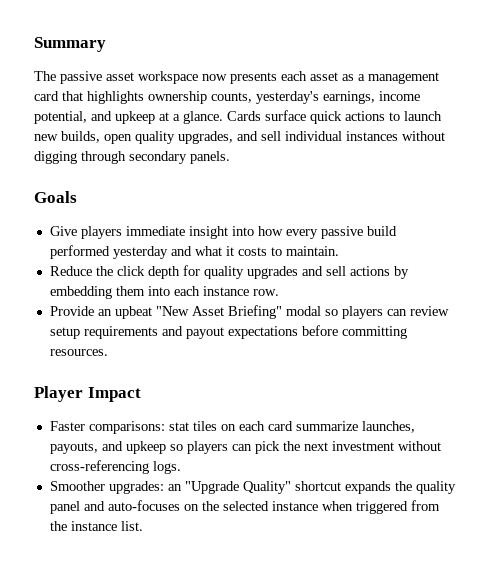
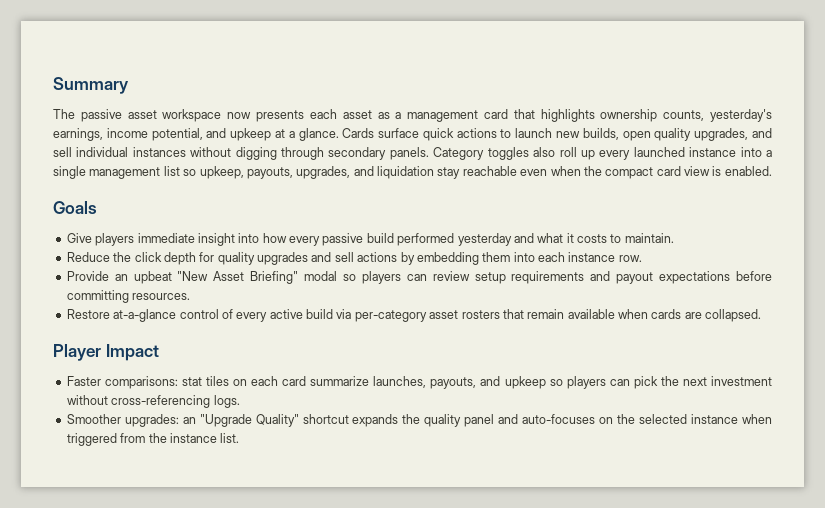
+ Category toggles also roll up every launched instance into a single management list so upkeep, payouts, upgrades, and liquidation stay reachable even when the compact card view is enabled.
+ Restore at-a-glance control of every active build via per-category asset rosters that remain available when cards are collapsed.

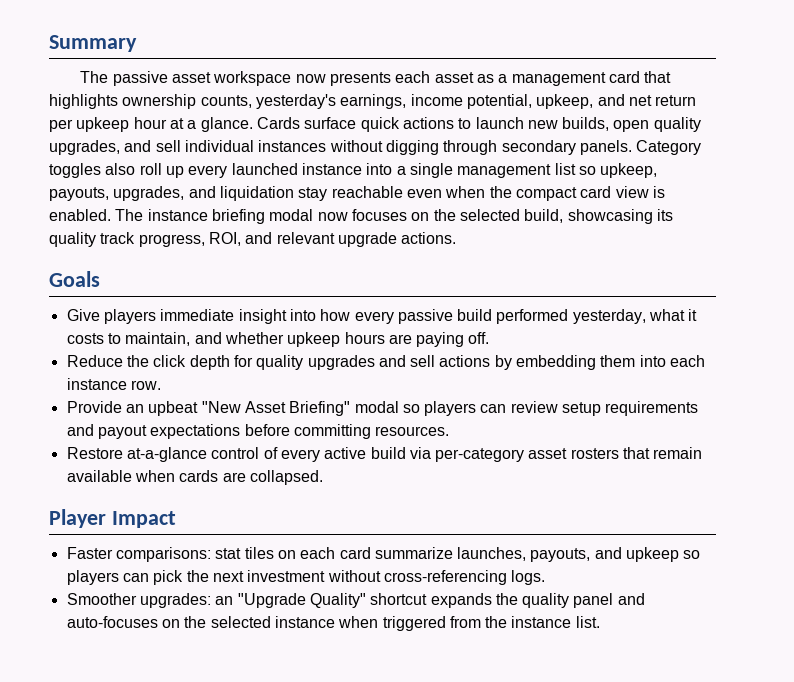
- The passive asset workspace now presents each asset as a management card that highlights ownership counts, yesterday's earnings, income potential, and upkeep at a glance.
+ The passive asset workspace now presents each asset as a management card that highlights ownership counts, yesterday's earnings, income potential, upkeep, and net return per upkeep hour at a glance.
+ The instance briefing modal now focuses on the selected build, showcasing its quality track progress, ROI, and relevant upgrade actions.
- Give players immediate insight into how every passive build performed yesterday and what it costs to maintain.
+ Give players immediate insight into how every passive build performed yesterday, what it costs to maintain, and whether upkeep hours are paying off.

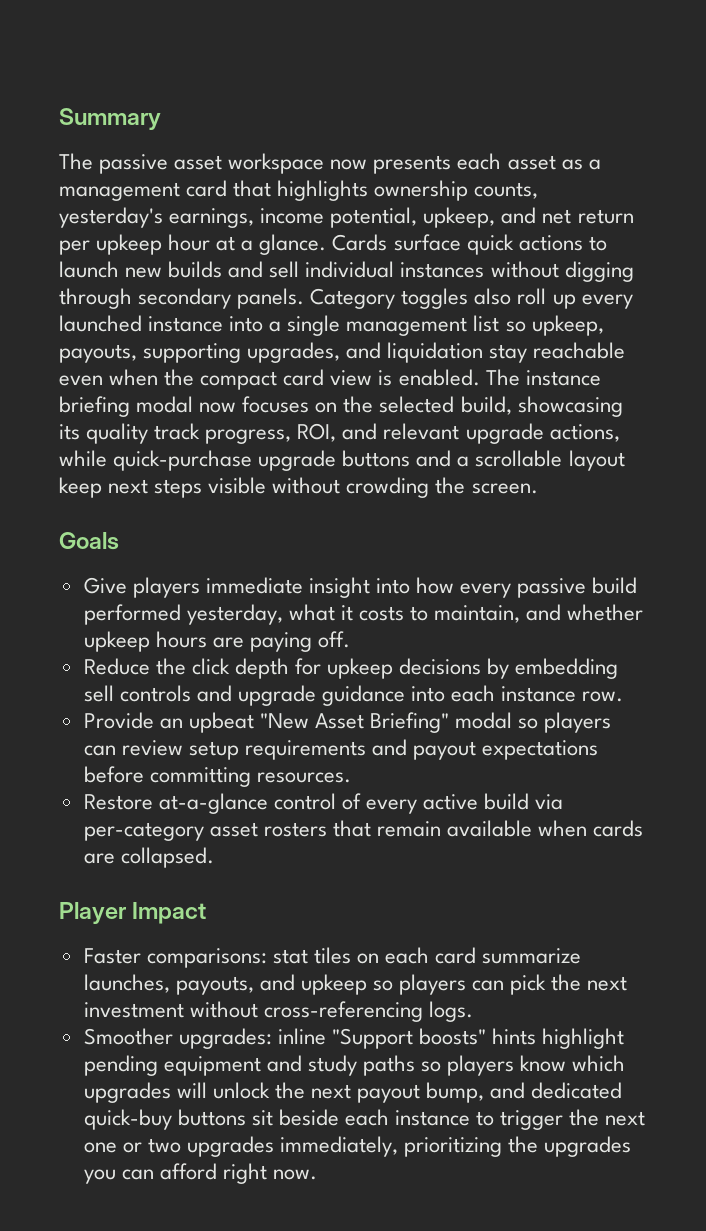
- Cards surface quick actions to launch new builds, open quality upgrades, and sell individual instances without digging through secondary panels.
+ Cards surface quick actions to launch new builds and sell individual instances without digging through secondary panels.
- Category toggles also roll up every launched instance into a single management list so upkeep, payouts, upgrades, and liquidation stay reachable even when the compact card view is enabled.
+ Category toggles also roll up every launched instance into a single management list so upkeep, payouts, supporting upgrades, and liquidation stay reachable even when the compact card view is enabled.
- The instance briefing modal now focuses on the selected build, showcasing its quality track progress, ROI, and relevant upgrade actions.
+ The instance briefing modal now focuses on the selected build, showcasing its quality track progress, ROI, and relevant upgrade actions, while quick-purchase upgrade buttons and a scrollable layout keep next steps visible without crowding the screen.
- Reduce the click depth for quality upgrades and sell actions by embedding them into each instance row.
+ Reduce the click depth for upkeep decisions by embedding sell controls and upgrade guidance into each instance row.
- Smoother upgrades: an "Upgrade Quality" shortcut expands the quality panel and auto-focuses on the selected instance when triggered from the instance list.
+ Smoother upgrades: inline "Support boosts" hints highlight pending equipment and study paths so players know which upgrades will unlock the next payout bump, and dedicated quick-buy buttons sit beside each instance to trigger the next one or two upgrades immediately, prioritizing the upgrades you can afford right now.

